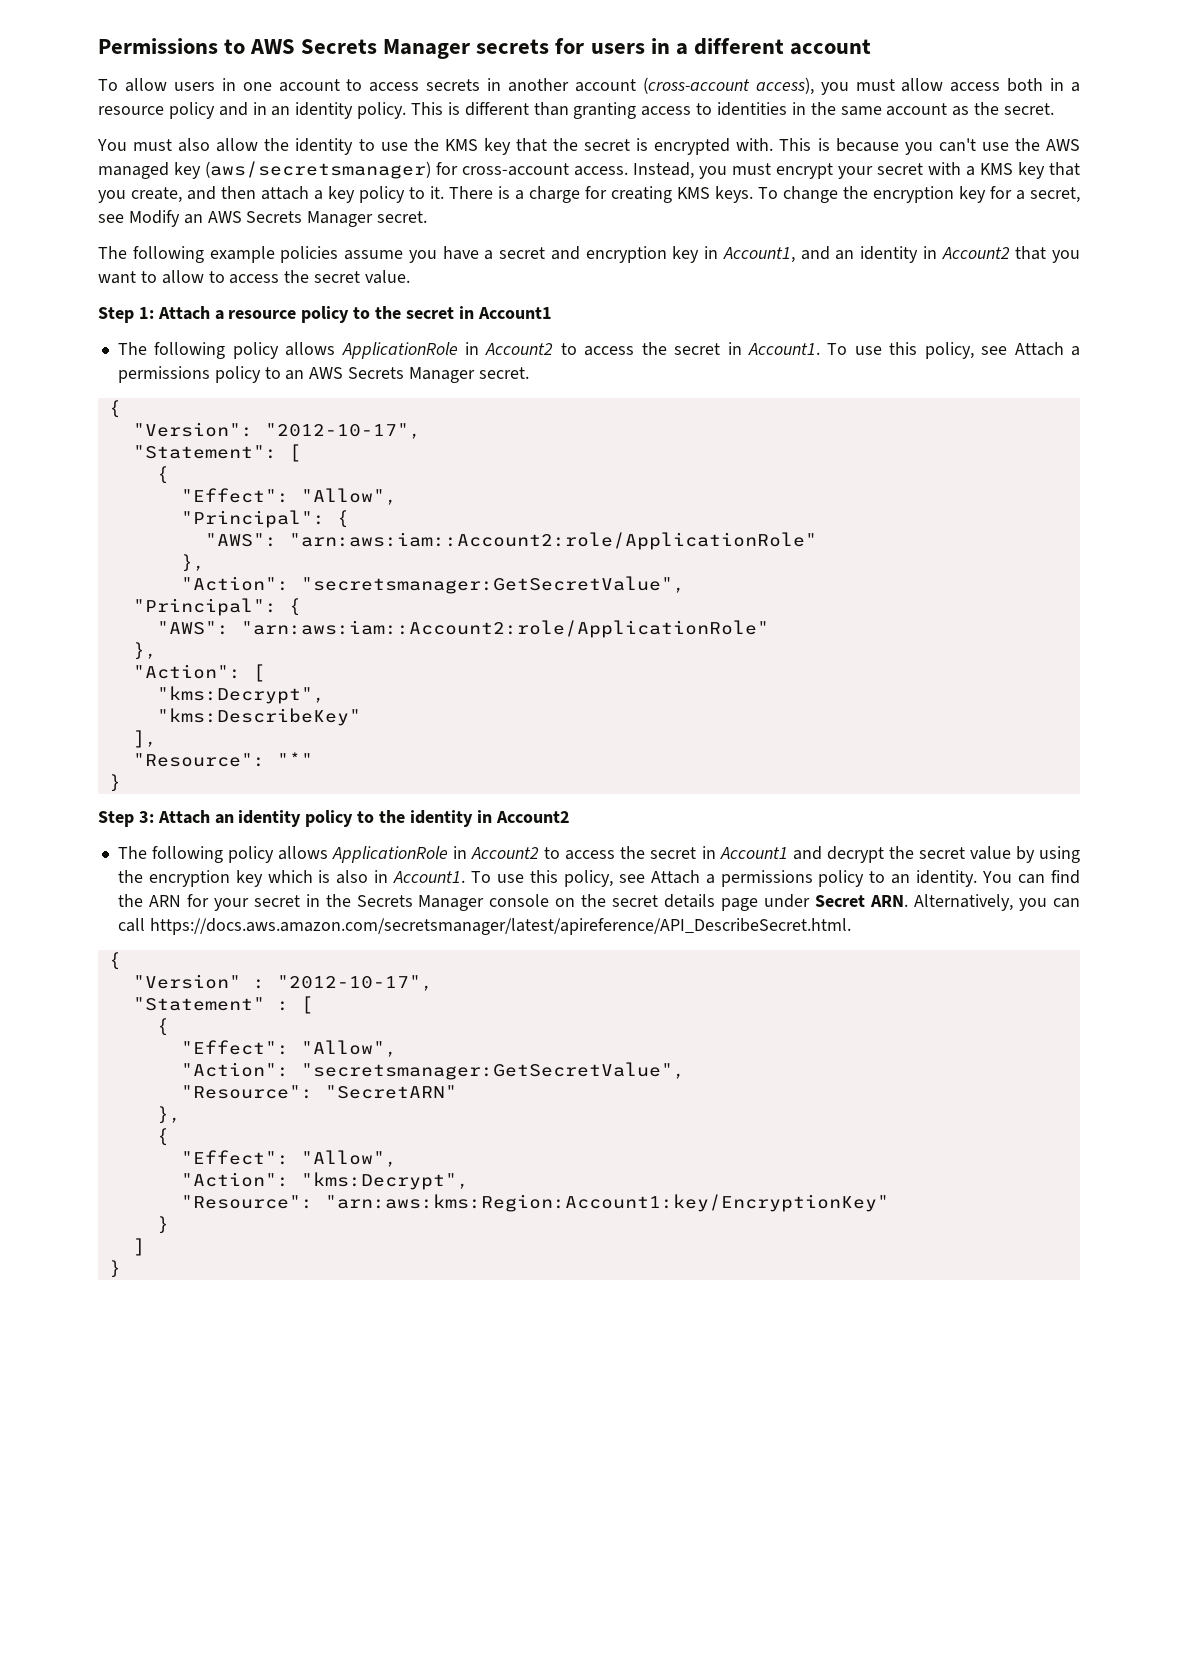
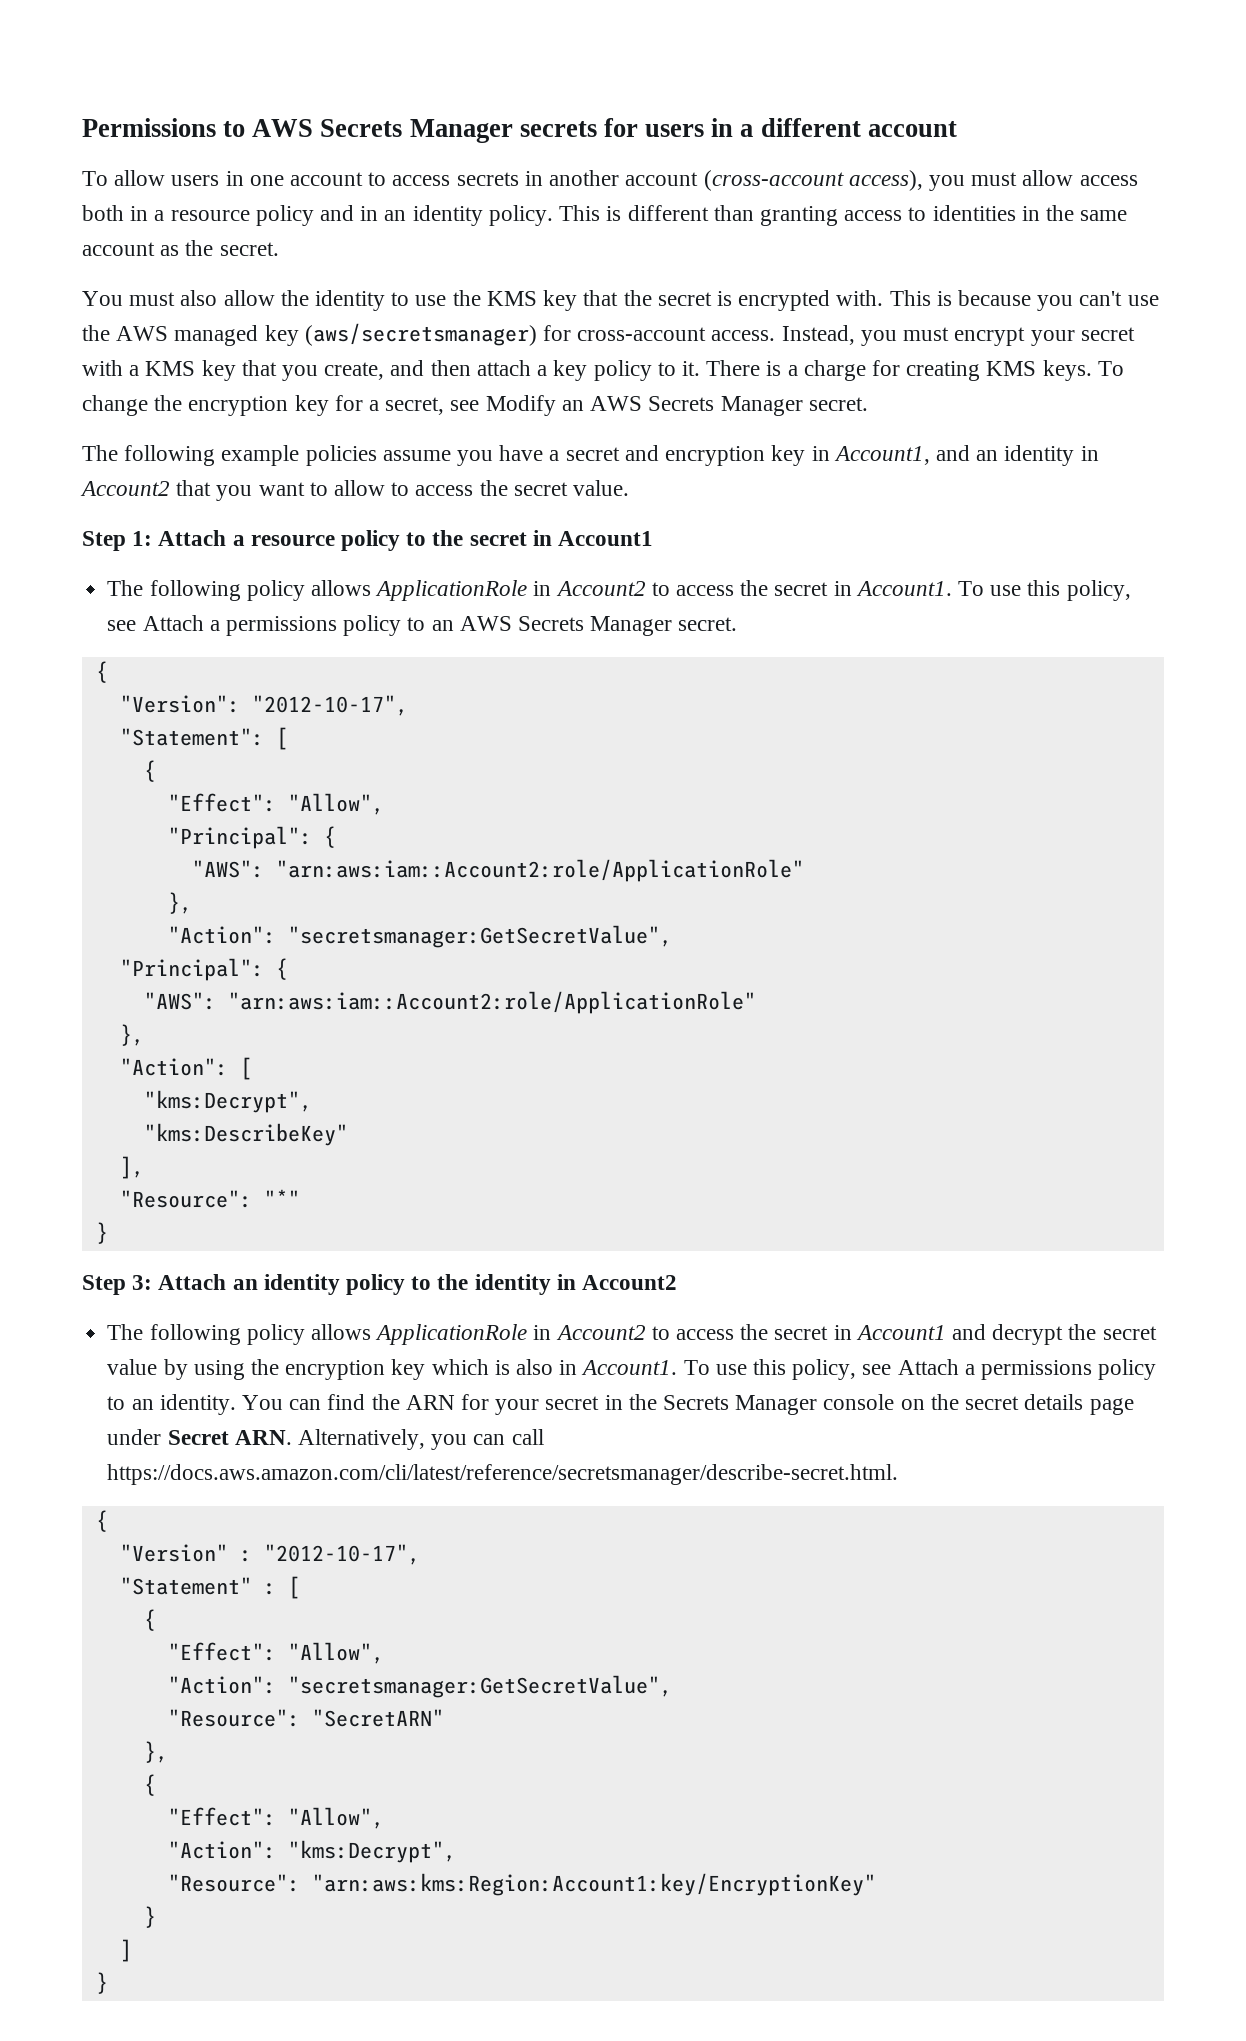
- You can find the ARN for your secret in the Secrets Manager console on the secret details page under Secret ARN. Alternatively, you can call https://docs.aws.amazon.com/secretsmanager/latest/apireference/API_DescribeSecret.html.
+ You can find the ARN for your secret in the Secrets Manager console on the secret details page under Secret ARN. Alternatively, you can call https://docs.aws.amazon.com/cli/latest/reference/secretsmanager/describe-secret.html.

